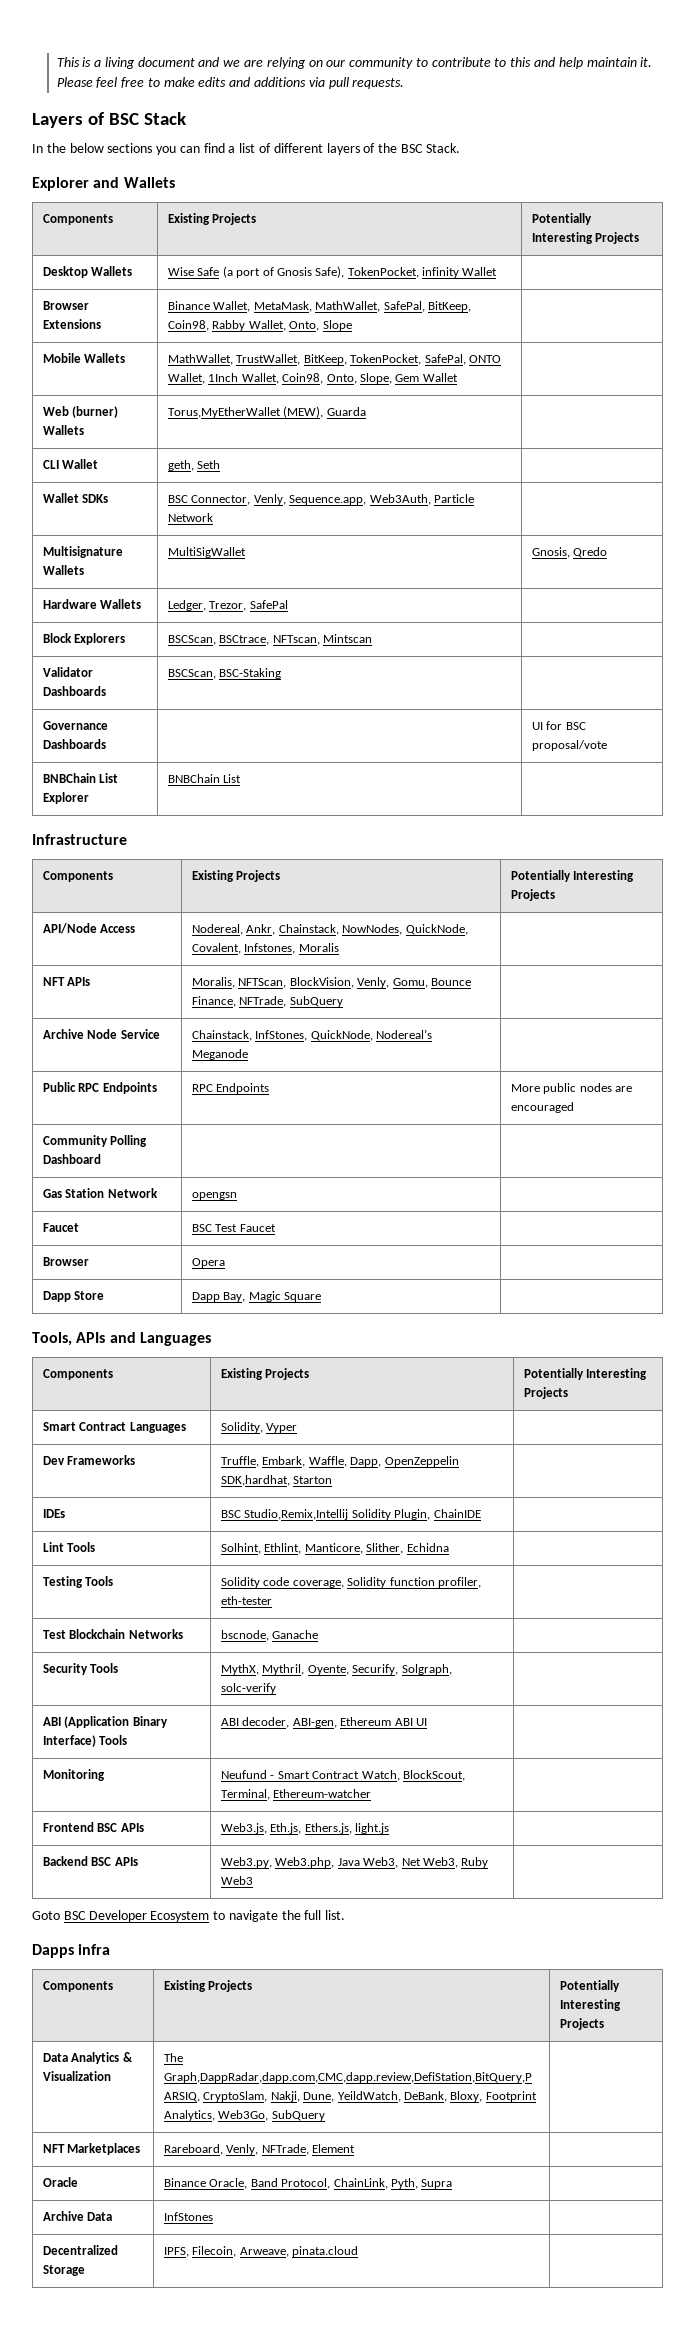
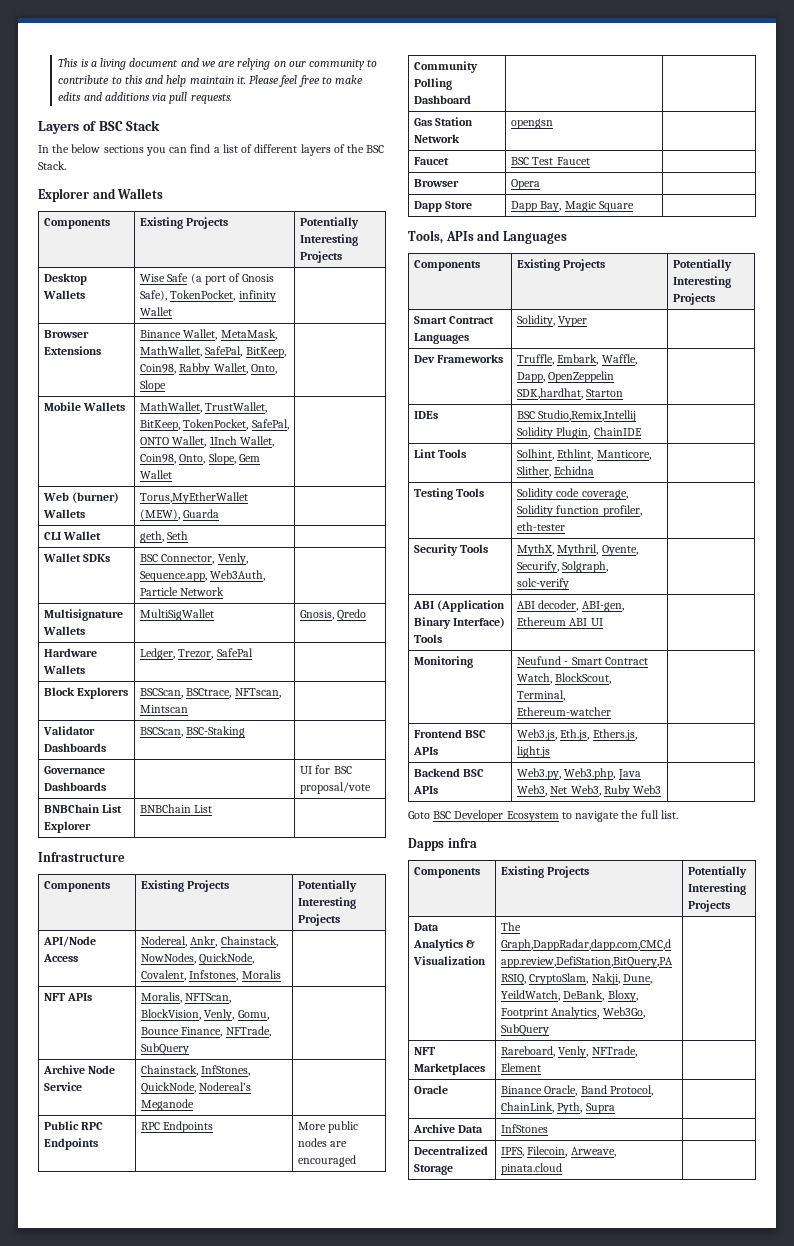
- Test Blockchain Networks | bscnode, Ganache |

